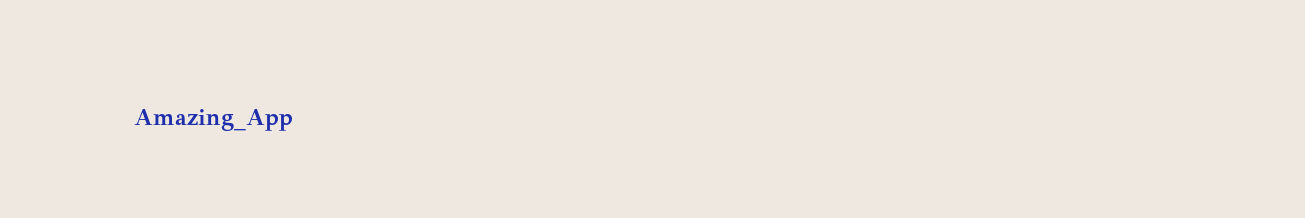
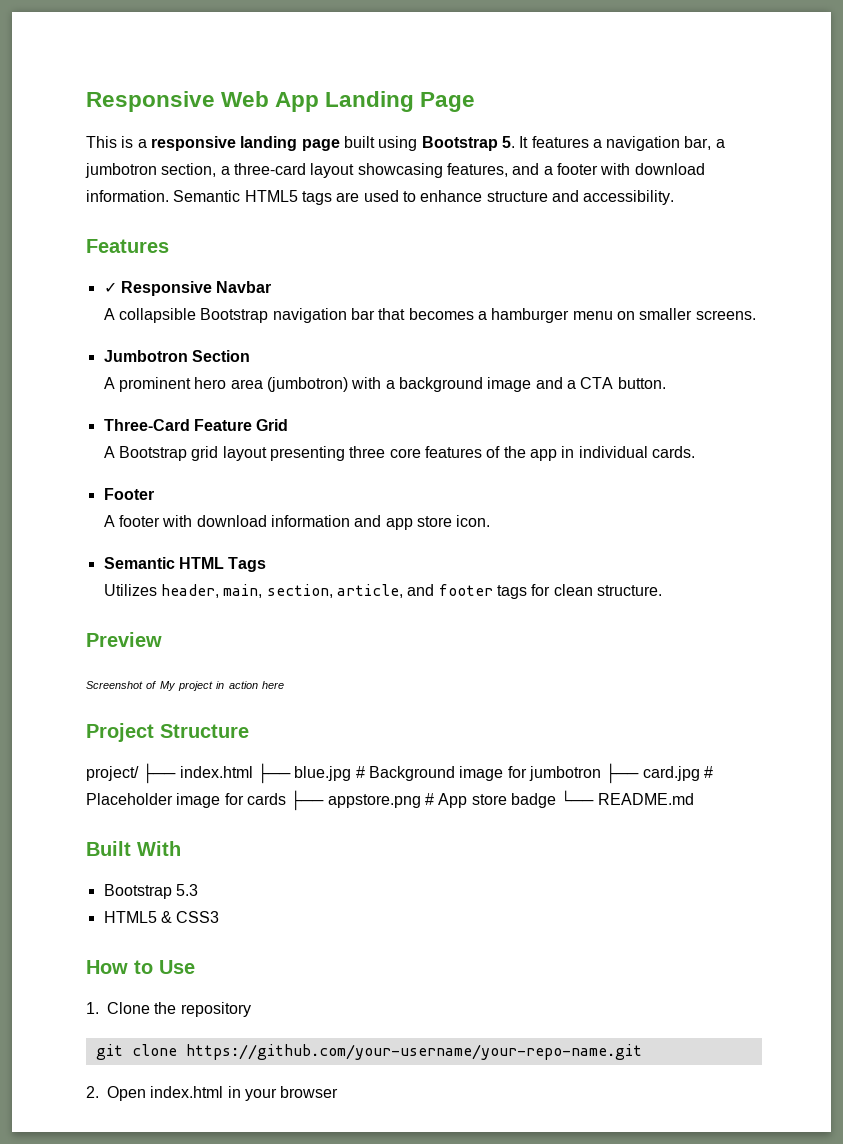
- Amazing_App
+ Responsive Web App Landing Page
+ This is a responsive landing page built using Bootstrap 5. It features a navigation bar, a jumbotron section, a three-card layout showcasing features, and a footer with download information. Semantic HTML5 tags are used to enhance structure and accessibility.
+ Features
+ ✓ Responsive Navbar
+ A collapsible Bootstrap navigation bar that becomes a hamburger menu on smaller screens.
+ Jumbotron Section
+ A prominent hero area (jumbotron) with a background image and a CTA button.
+ Three-Card Feature Grid
+ A Bootstrap grid layout presenting three core features of the app in individual cards.
+ Footer
+ A footer with download information and app store icon.
+ Semantic HTML Tags
+ Utilizes header, main, section, article, and footer tags for clean structure.
+ Preview
+ Screenshot of My project in action here
+ Project Structure
+ project/ ├── index.html ├── blue.jpg # Background image for jumbotron ├── card.jpg # Placeholder image for cards ├── appstore.png # App store badge └── README.md
+ Built With
+ Bootstrap 5.3
+ HTML5 & CSS3
+ How to Use
+ 1. Clone the repository
+ git clone https://github.com/your-username/your-repo-name.git
+ 2. Open index.html in your browser

